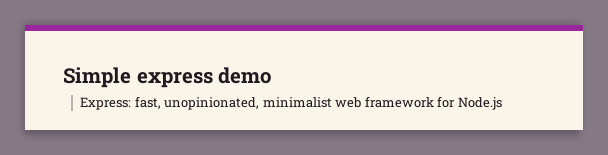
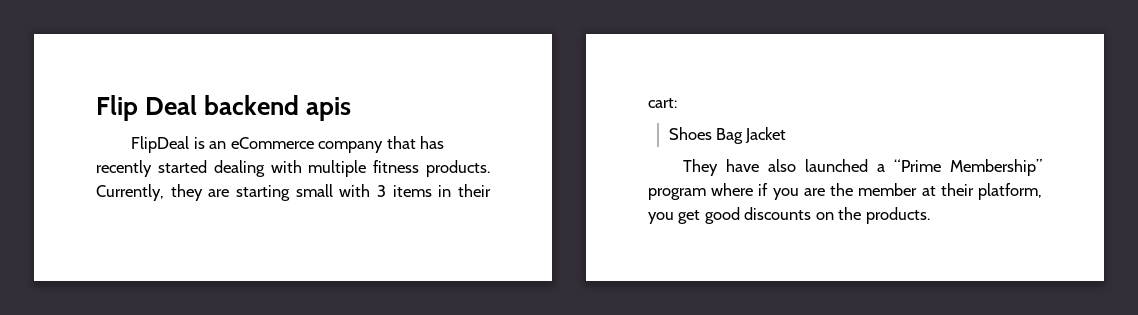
- Simple express demo
- Express: fast, unopinionated, minimalist web framework for Node.js
+ Flip Deal backend apis
+ FlipDeal is an eCommerce company that has recently started dealing with multiple fitness products. Currently, they are starting small with 3 items in their cart:
+ Shoes Bag Jacket
+ They have also launched a “Prime Membership” program where if you are the member at their platform, you get good discounts on the products.

